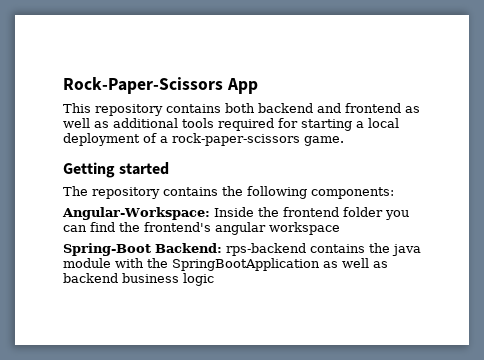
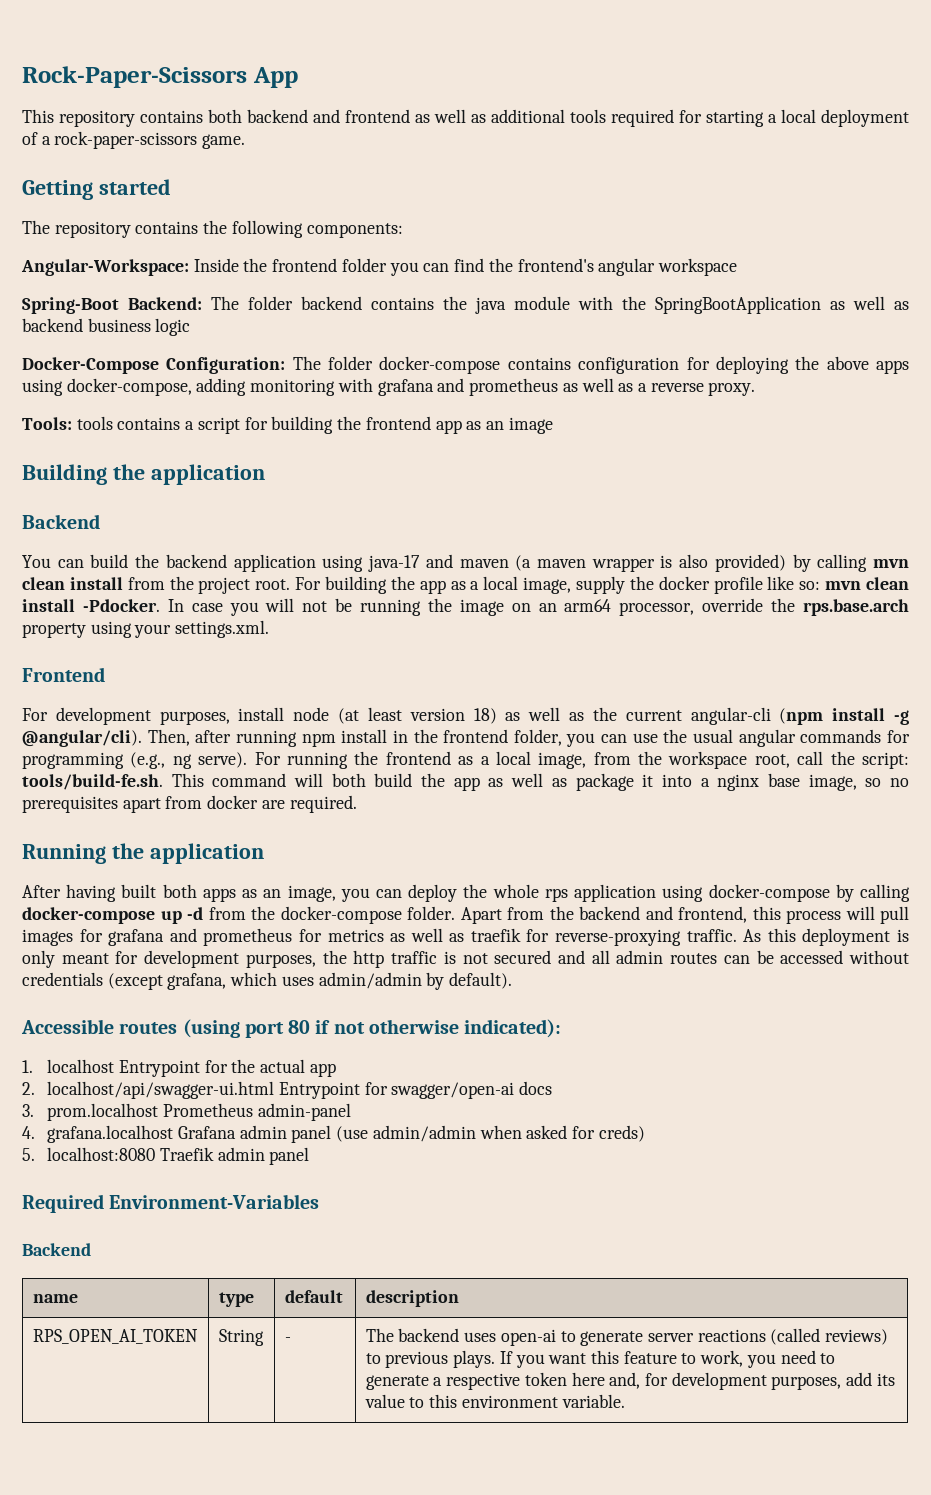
- Spring-Boot Backend: rps-backend contains the java module with the SpringBootApplication as well as backend business logic
+ Spring-Boot Backend: The folder backend contains the java module with the SpringBootApplication as well as backend business logic
+ Docker-Compose Configuration: The folder docker-compose contains configuration for deploying the above apps using docker-compose, adding monitoring with grafana and prometheus as well as a reverse proxy.
+ Tools: tools contains a script for building the frontend app as an image
+ Building the application
+ Backend
+ You can build the backend application using java-17 and maven (a maven wrapper is also provided) by calling mvn clean install from the project root. For building the app as a local image, supply the docker profile like so: mvn clean install -Pdocker. In case you will not be running the image on an arm64 processor, override the rps.base.arch property using your settings.xml.
+ Frontend
+ For development purposes, install node (at least version 18) as well as the current angular-cli (npm install -g @angular/cli). Then, after running npm install in the frontend folder, you can use the usual angular commands for programming (e.g., ng serve). For running the frontend as a local image, from the workspace root, call the script: tools/build-fe.sh. This command will both build the app as well as package it into a nginx base image, so no prerequisites apart from docker are required.
+ Running the application
+ After having built both apps as an image, you can deploy the whole rps application using docker-compose by calling docker-compose up -d from the docker-compose folder. Apart from the backend and frontend, this process will pull images for grafana and prometheus for metrics as well as traefik for reverse-proxying traffic. As this deployment is only meant for development purposes, the http traffic is not secured and all admin routes can be accessed without credentials (except grafana, which uses admin/admin by default).
+ Accessible routes (using port 80 if not otherwise indicated):
+ 1. localhost Entrypoint for the actual app
+ 2. localhost/api/swagger-ui.html Entrypoint for swagger/open-ai docs
+ 3. prom.localhost Prometheus admin-panel
+ 4. grafana.localhost Grafana admin panel (use admin/admin when asked for creds)
+ 5. localhost:8080 Traefik admin panel
+ Required Environment-Variables
+ Backend
+ name | type | default | description
+ RPS_OPEN_AI_TOKEN | String | - | The backend uses open-ai to generate server reactions (called reviews) to previous plays. If you want this feature to work, you need to generate a respective token here and, for development purposes, add its value to this environment variable.

